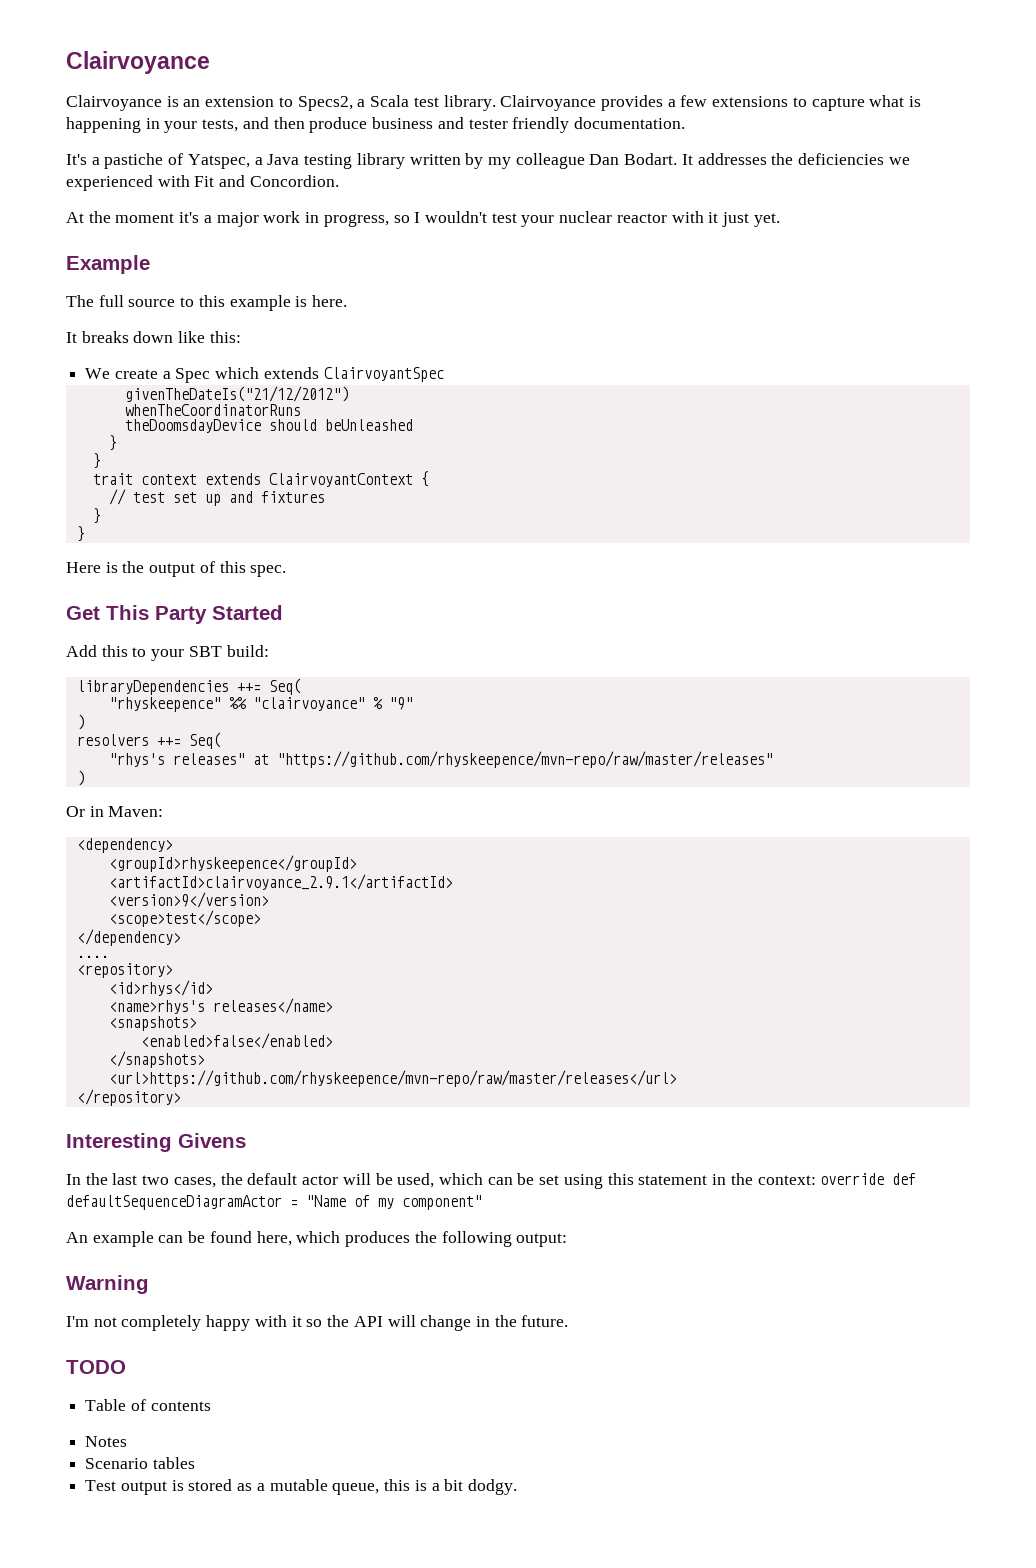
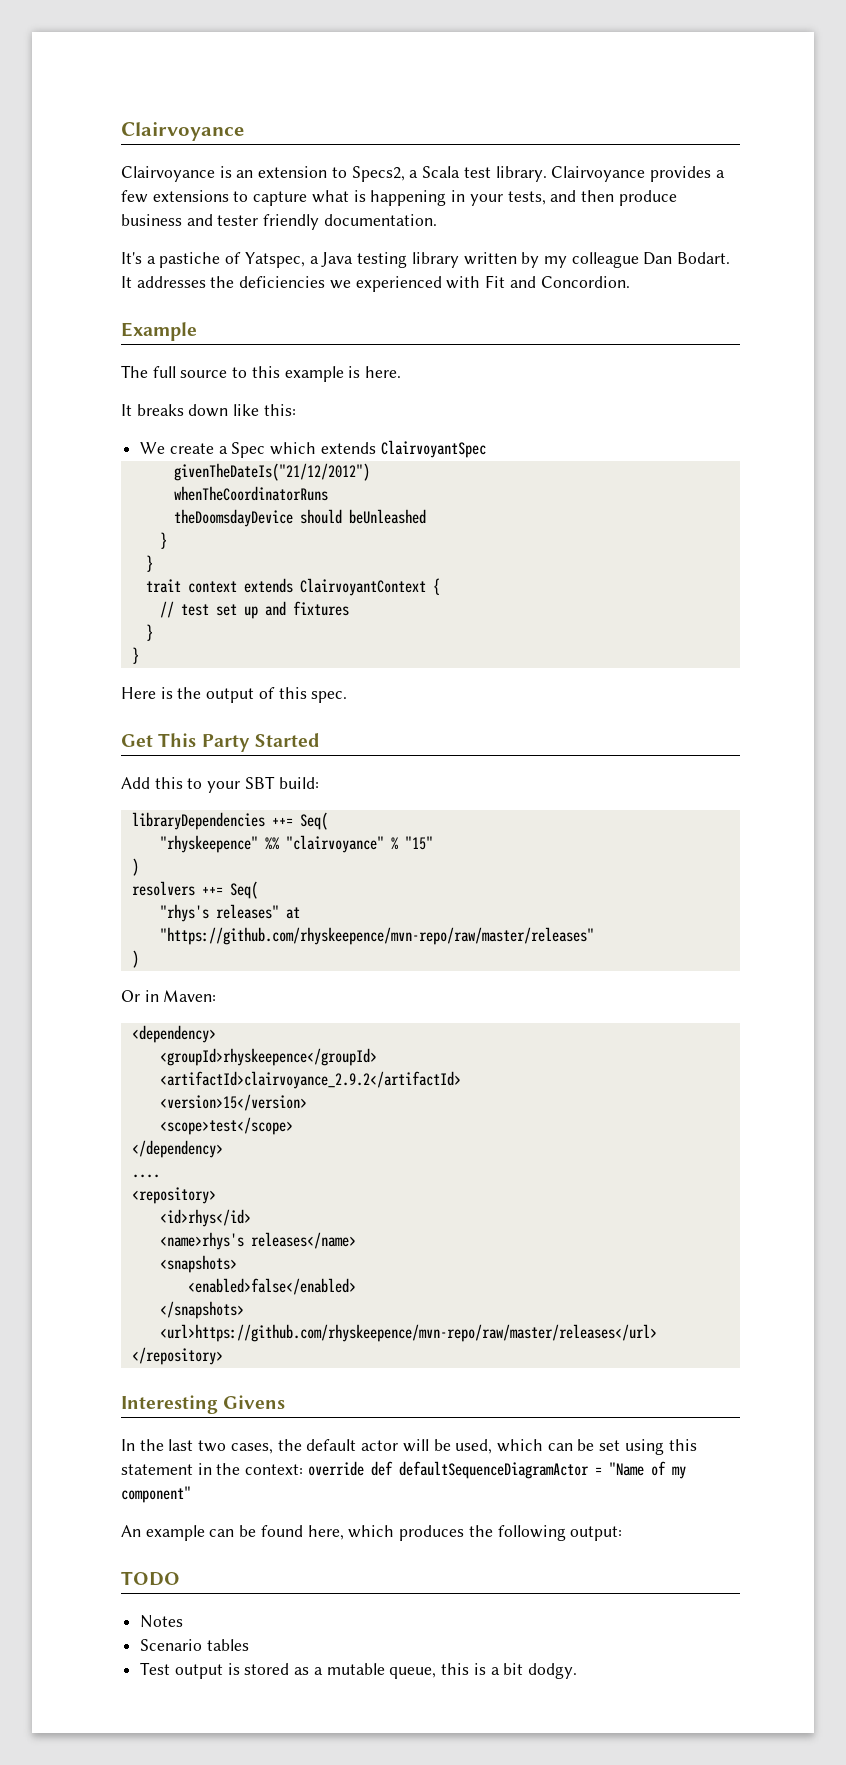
- At the moment it's a major work in progress, so I wouldn't test your nuclear reactor with it just yet.
- "rhyskeepence" %% "clairvoyance" % "9"
+ "rhyskeepence" %% "clairvoyance" % "15"
- <artifactId>clairvoyance_2.9.1</artifactId>
- <version>9</version>
+ <artifactId>clairvoyance_2.9.2</artifactId>
+ <version>15</version>
- Warning
- I'm not completely happy with it so the API will change in the future.
  TODO
- Table of contents

